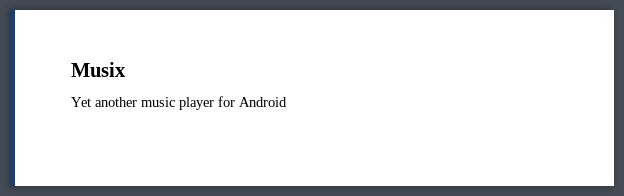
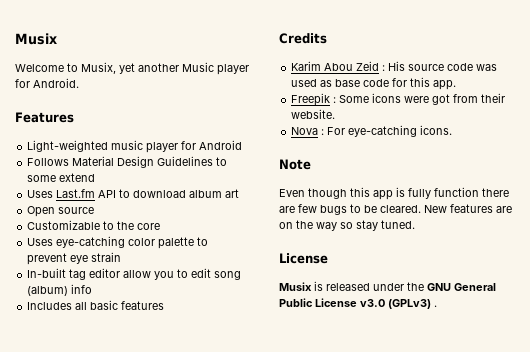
- Yet another music player for Android
+ Welcome to Musix, yet another Music player for Android.
+ Features
+ Light-weighted music player for Android
+ Follows Material Design Guidelines to some extend
+ Uses Last.fm API to download album art
+ Open source
+ Customizable to the core
+ Uses eye-catching color palette to prevent eye strain
+ In-built tag editor allow you to edit song (album) info
+ Includes all basic features
+ Credits
+ Karim Abou Zeid : His source code was used as base code for this app.
+ Freepik : Some icons were got from their website.
+ Nova : For eye-catching icons.
+ Note
+ Even though this app is fully function there are few bugs to be cleared. New features are on the way so stay tuned.
+ License
+ Musix is released under the GNU General Public License v3.0 (GPLv3) .

